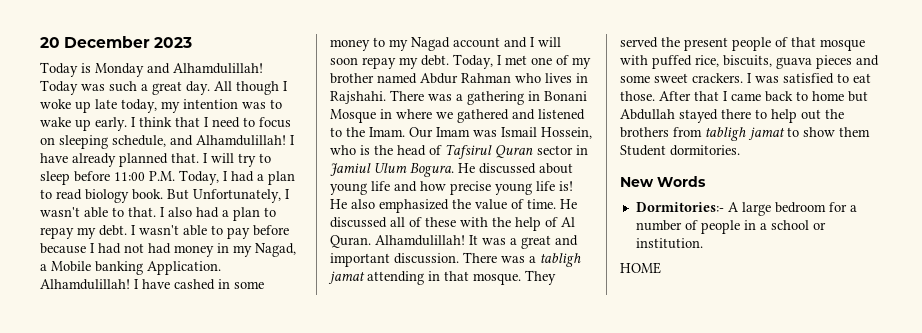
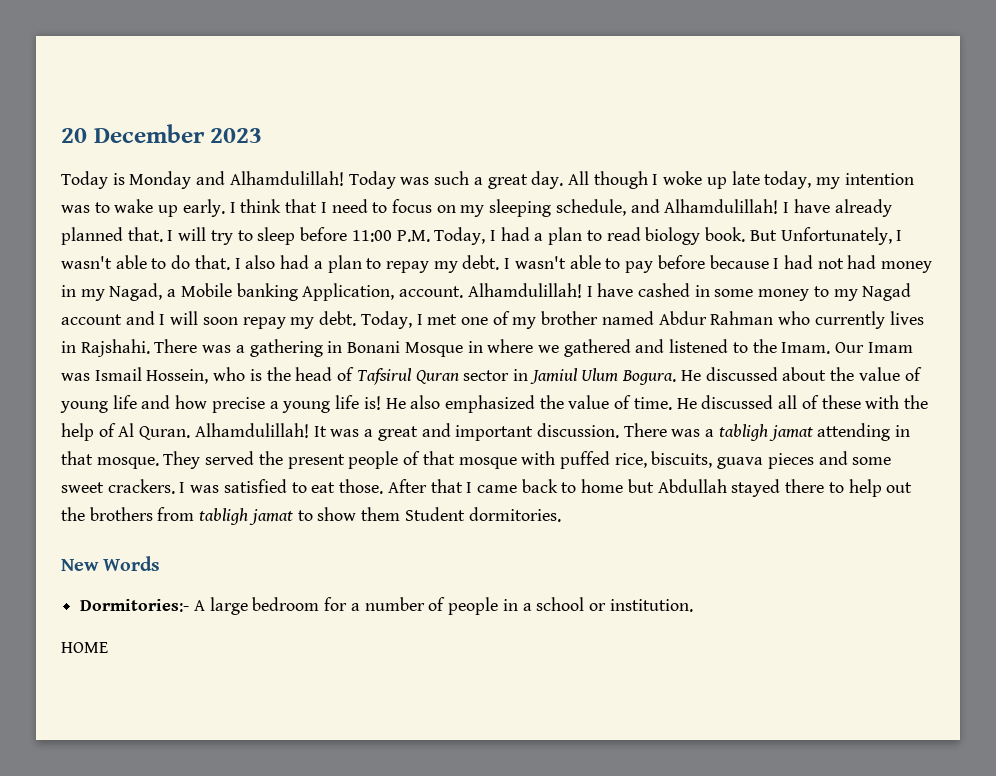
- I think that I need to focus on sleeping schedule, and Alhamdulillah!
+ I think that I need to focus on my sleeping schedule, and Alhamdulillah!
- But Unfortunately, I wasn't able to that.
+ But Unfortunately, I wasn't able to do that.
- I wasn't able to pay before because I had not had money in my Nagad, a Mobile banking Application.
+ I wasn't able to pay before because I had not had money in my Nagad, a Mobile banking Application, account.
- Today, I met one of my brother named Abdur Rahman who lives in Rajshahi.
+ Today, I met one of my brother named Abdur Rahman who currently lives in Rajshahi.
- He discussed about young life and how precise young life is!
+ He discussed about the value of young life and how precise a young life is!

